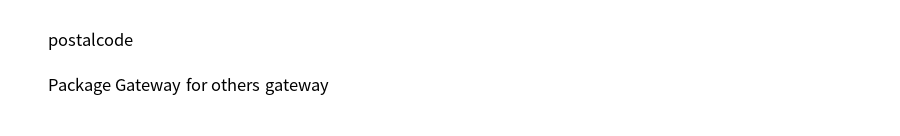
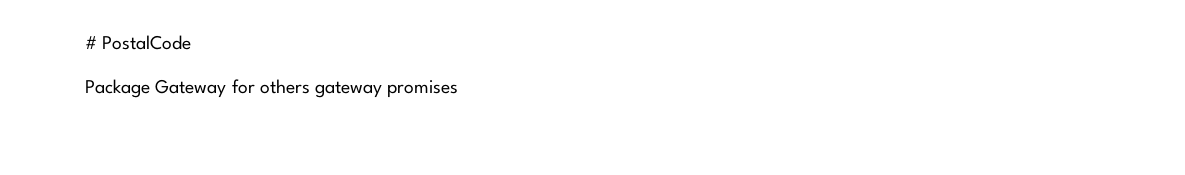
- postalcode
+ # PostalCode
- Package Gateway for others gateway
+ Package Gateway for others gateway promises

